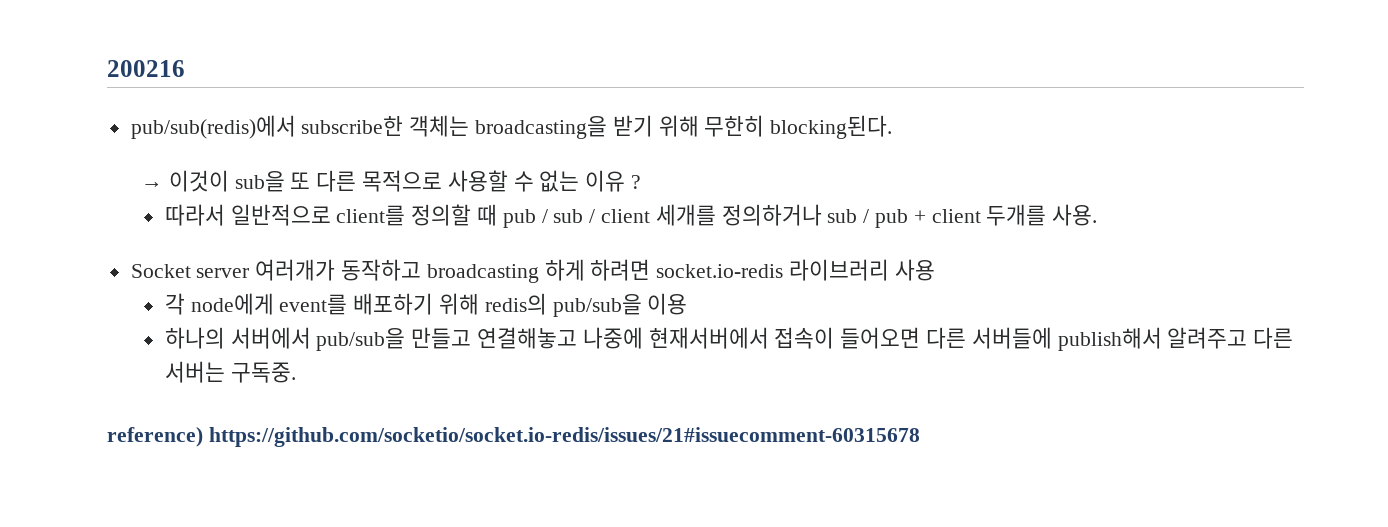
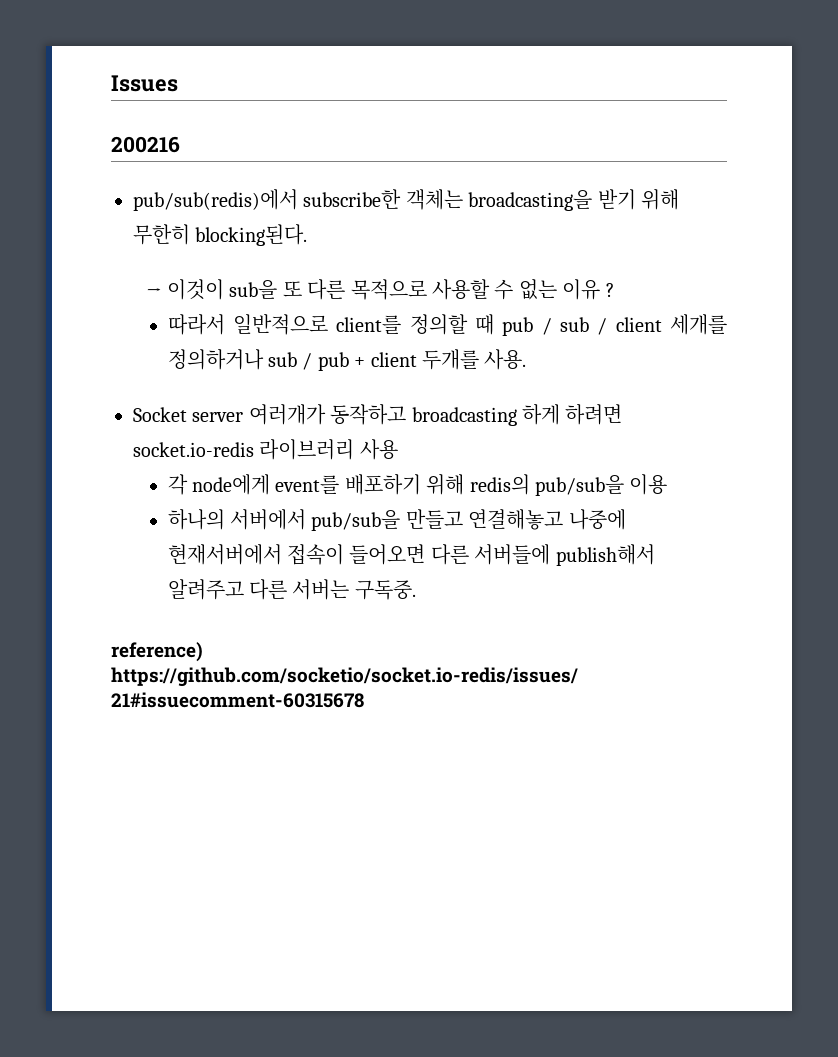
+ Issues

